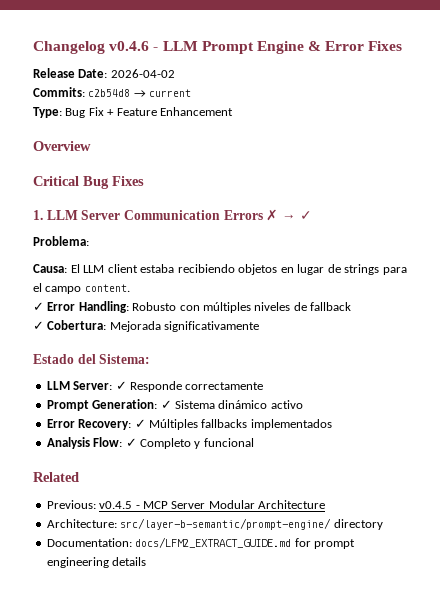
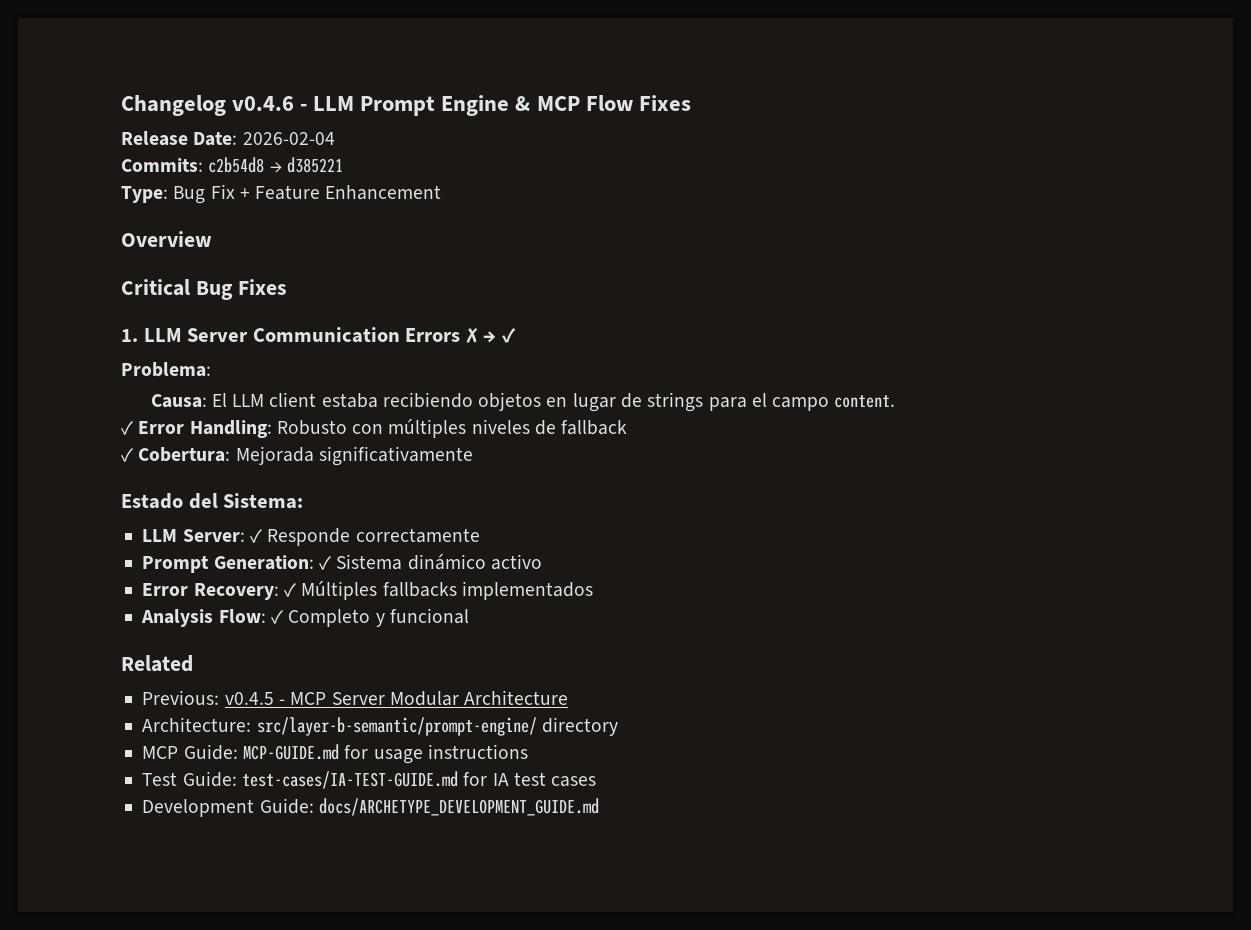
- Changelog v0.4.6 - LLM Prompt Engine & Error Fixes
+ Changelog v0.4.6 - LLM Prompt Engine & MCP Flow Fixes
- Release Date: 2026-04-02
+ Release Date: 2026-02-04
- Commits: c2b54d8 → current
+ Commits: c2b54d8 → d385221
- Documentation: docs/LFM2_EXTRACT_GUIDE.md for prompt engineering details
+ MCP Guide: MCP-GUIDE.md for usage instructions
+ Test Guide: test-cases/IA-TEST-GUIDE.md for IA test cases
+ Development Guide: docs/ARCHETYPE_DEVELOPMENT_GUIDE.md

